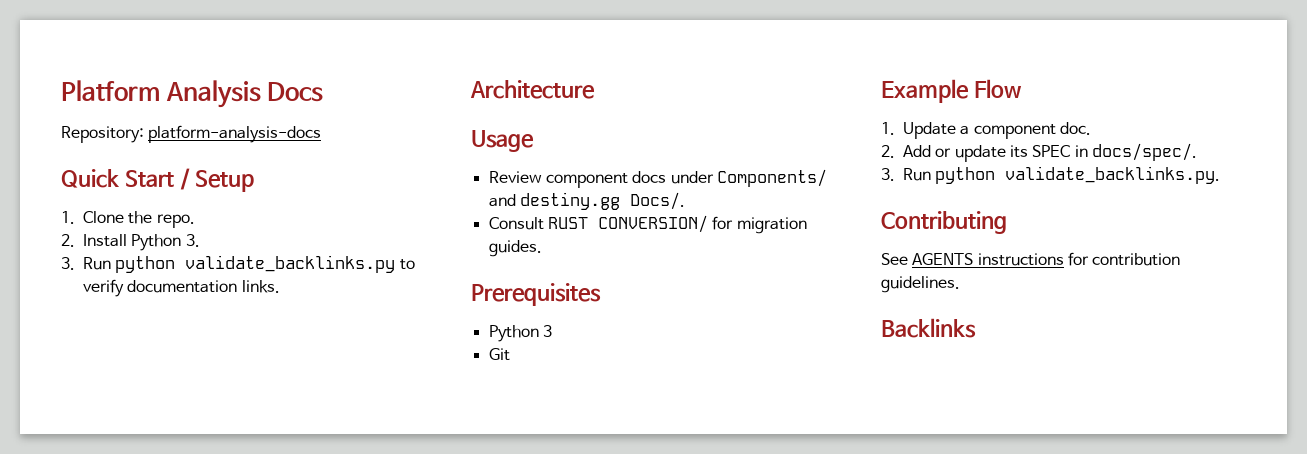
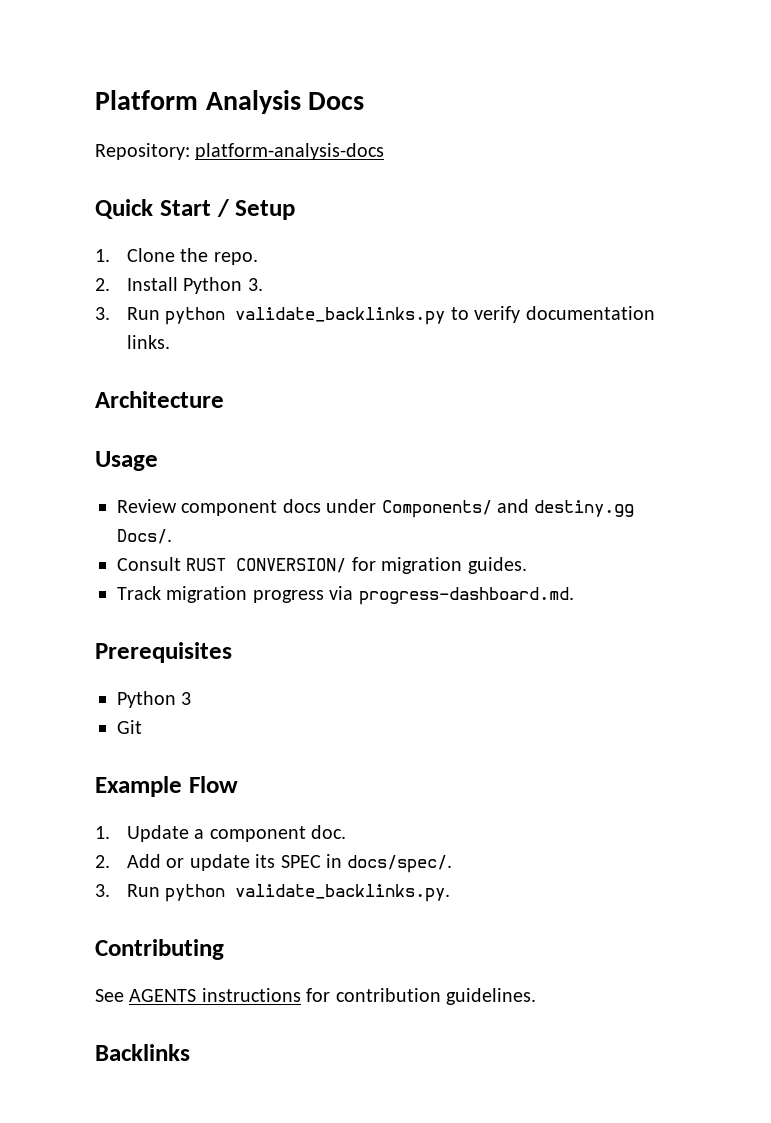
+ Track migration progress via progress-dashboard.md.

